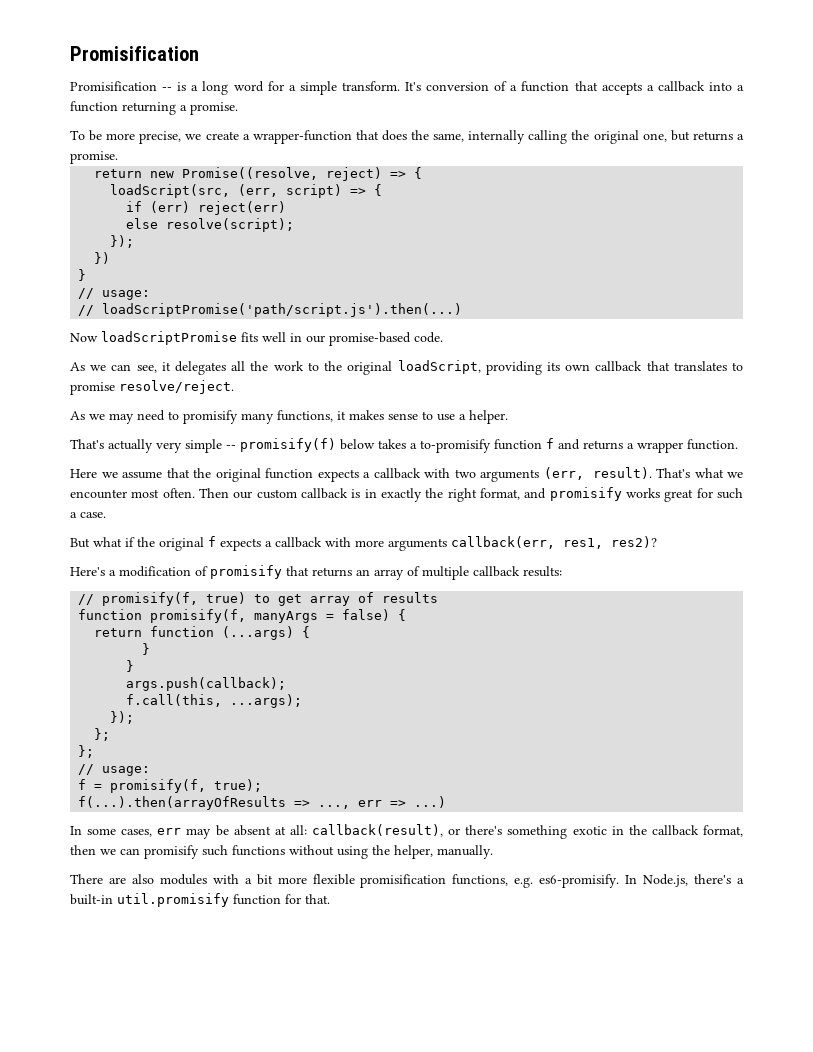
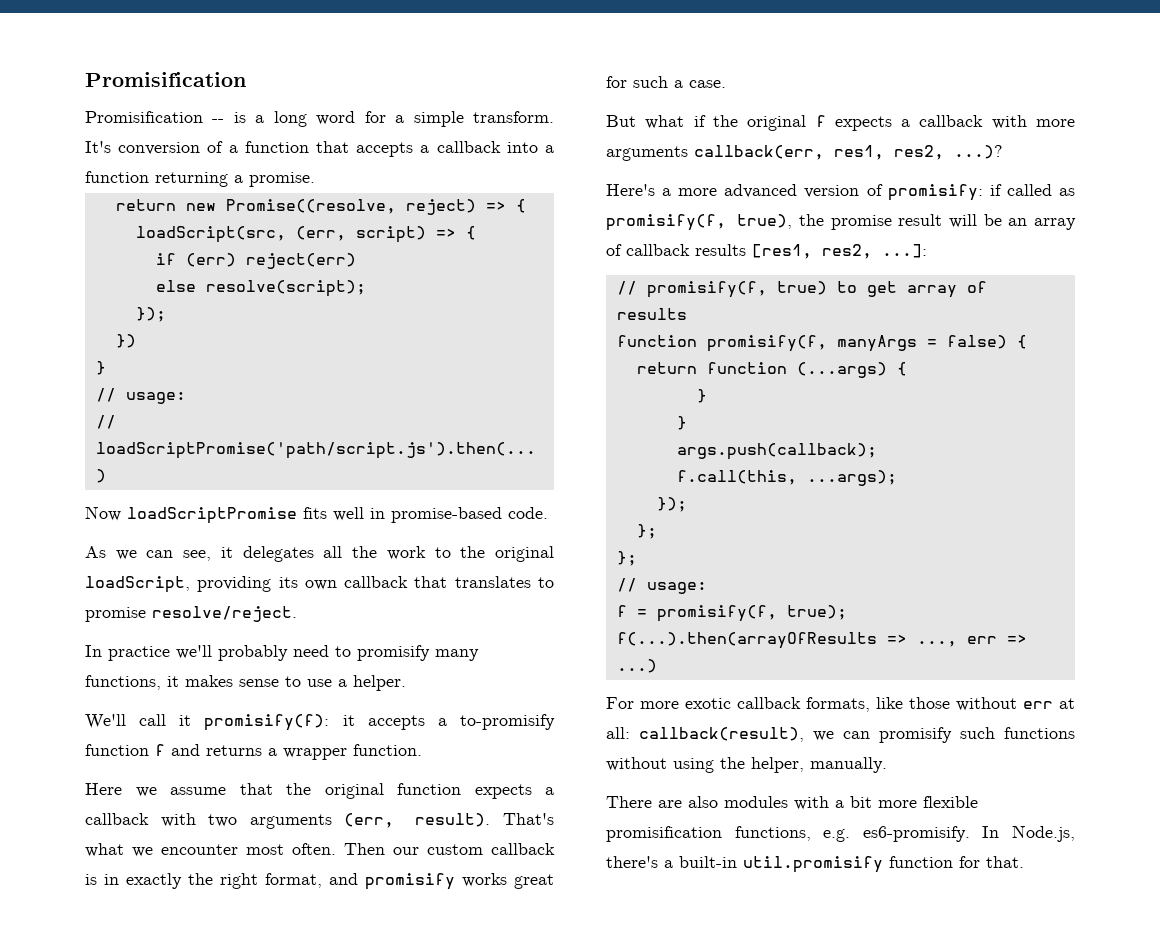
- To be more precise, we create a wrapper-function that does the same, internally calling the original one, but returns a promise.
- Now loadScriptPromise fits well in our promise-based code.
+ Now loadScriptPromise fits well in promise-based code.
- As we may need to promisify many functions, it makes sense to use a helper.
+ In practice we'll probably need to promisify many functions, it makes sense to use a helper.
- That's actually very simple -- promisify(f) below takes a to-promisify function f and returns a wrapper function.
+ We'll call it promisify(f): it accepts a to-promisify function f and returns a wrapper function.
- But what if the original f expects a callback with more arguments callback(err, res1, res2)?
+ But what if the original f expects a callback with more arguments callback(err, res1, res2, ...)?
- Here's a modification of promisify that returns an array of multiple callback results:
+ Here's a more advanced version of promisify: if called as promisify(f, true), the promise result will be an array of callback results [res1, res2, ...]:
- In some cases, err may be absent at all: callback(result), or there's something exotic in the callback format, then we can promisify such functions without using the helper, manually.
+ For more exotic callback formats, like those without err at all: callback(result), we can promisify such functions without using the helper, manually.

